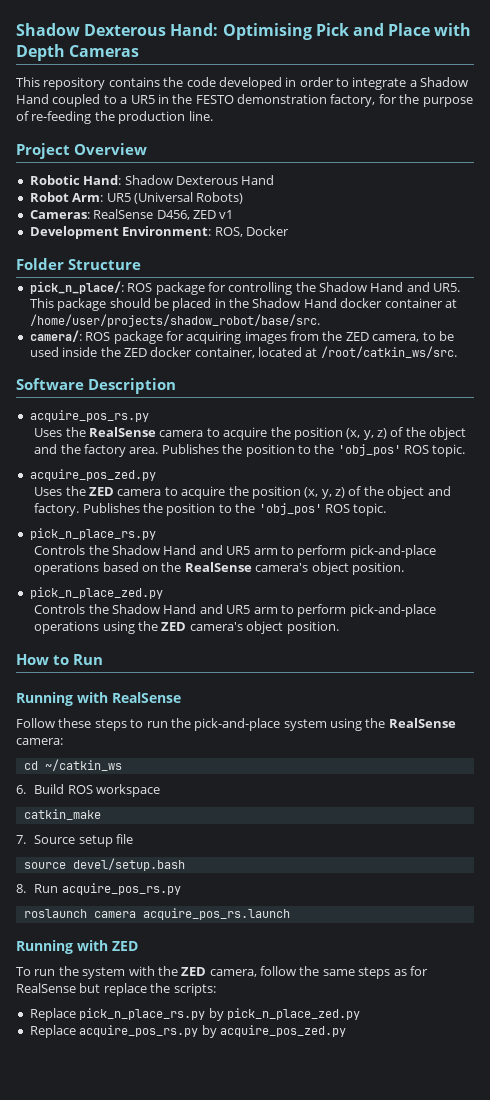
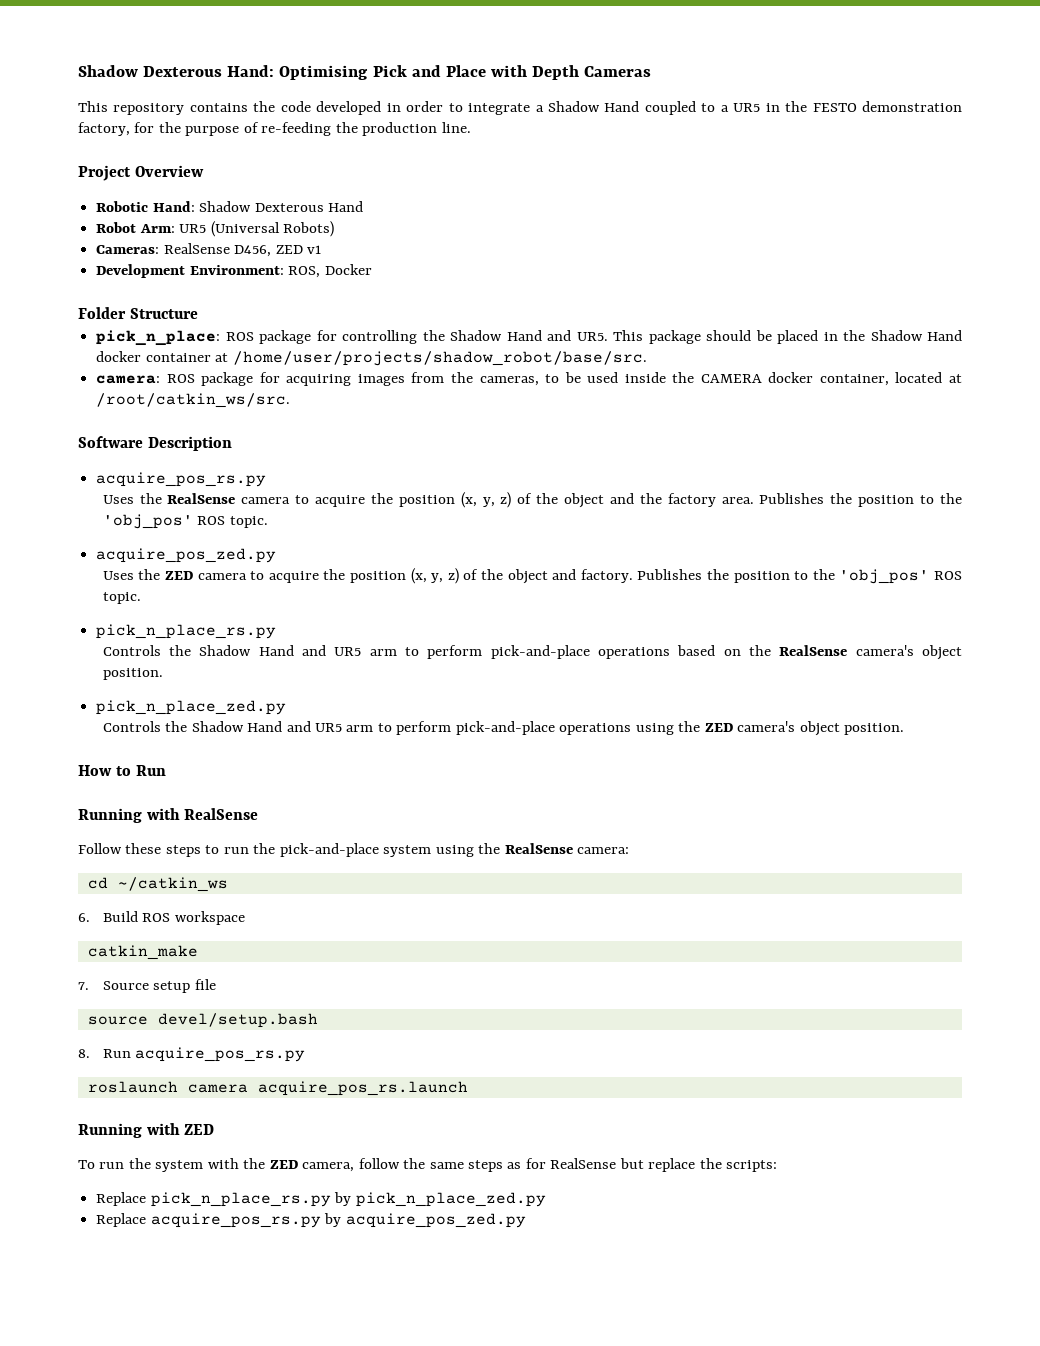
- pick_n_place/: ROS package for controlling the Shadow Hand and UR5. This package should be placed in the Shadow Hand docker container at /home/user/projects/shadow_robot/base/src.
+ pick_n_place: ROS package for controlling the Shadow Hand and UR5. This package should be placed in the Shadow Hand docker container at /home/user/projects/shadow_robot/base/src.
- camera/: ROS package for acquiring images from the ZED camera, to be used inside the ZED docker container, located at /root/catkin_ws/src.
+ camera: ROS package for acquiring images from the cameras, to be used inside the CAMERA docker container, located at /root/catkin_ws/src.

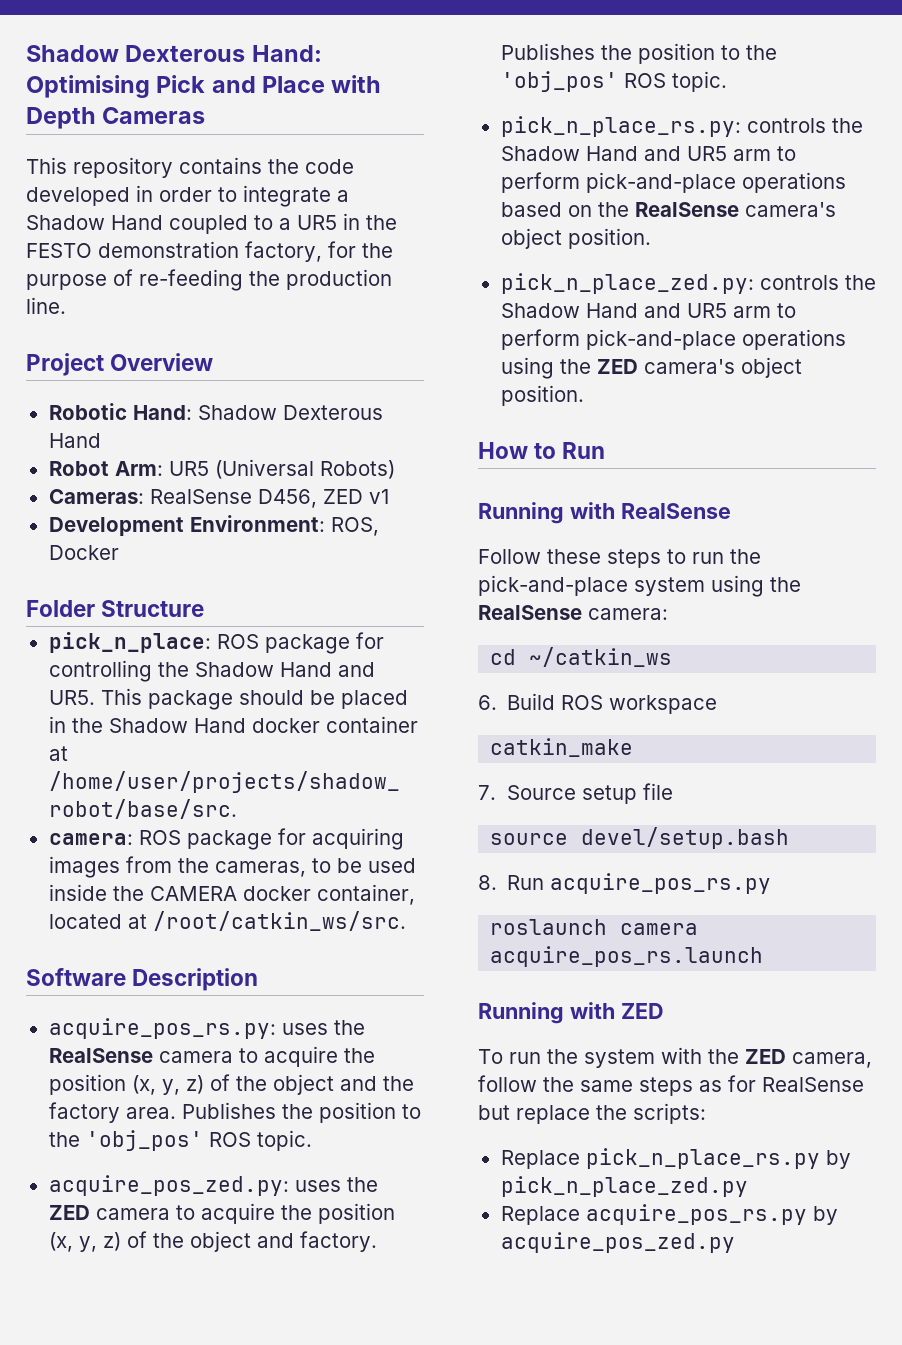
  Software Description
- acquire_pos_rs.py
- Uses the RealSense camera to acquire the position (x, y, z) of the object and the factory area. Publishes the position to the 'obj_pos' ROS topic.
- acquire_pos_zed.py
- Uses the ZED camera to acquire the position (x, y, z) of the object and factory. Publishes the position to the 'obj_pos' ROS topic.
- pick_n_place_rs.py
- Controls the Shadow Hand and UR5 arm to perform pick-and-place operations based on the RealSense camera's object position.
- pick_n_place_zed.py
- Controls the Shadow Hand and UR5 arm to perform pick-and-place operations using the ZED camera's object position.
+ acquire_pos_rs.py: uses the RealSense camera to acquire the position (x, y, z) of the object and the factory area. Publishes the position to the 'obj_pos' ROS topic.
+ acquire_pos_zed.py: uses the ZED camera to acquire the position (x, y, z) of the object and factory. Publishes the position to the 'obj_pos' ROS topic.
+ pick_n_place_rs.py: controls the Shadow Hand and UR5 arm to perform pick-and-place operations based on the RealSense camera's object position.
+ pick_n_place_zed.py: controls the Shadow Hand and UR5 arm to perform pick-and-place operations using the ZED camera's object position.

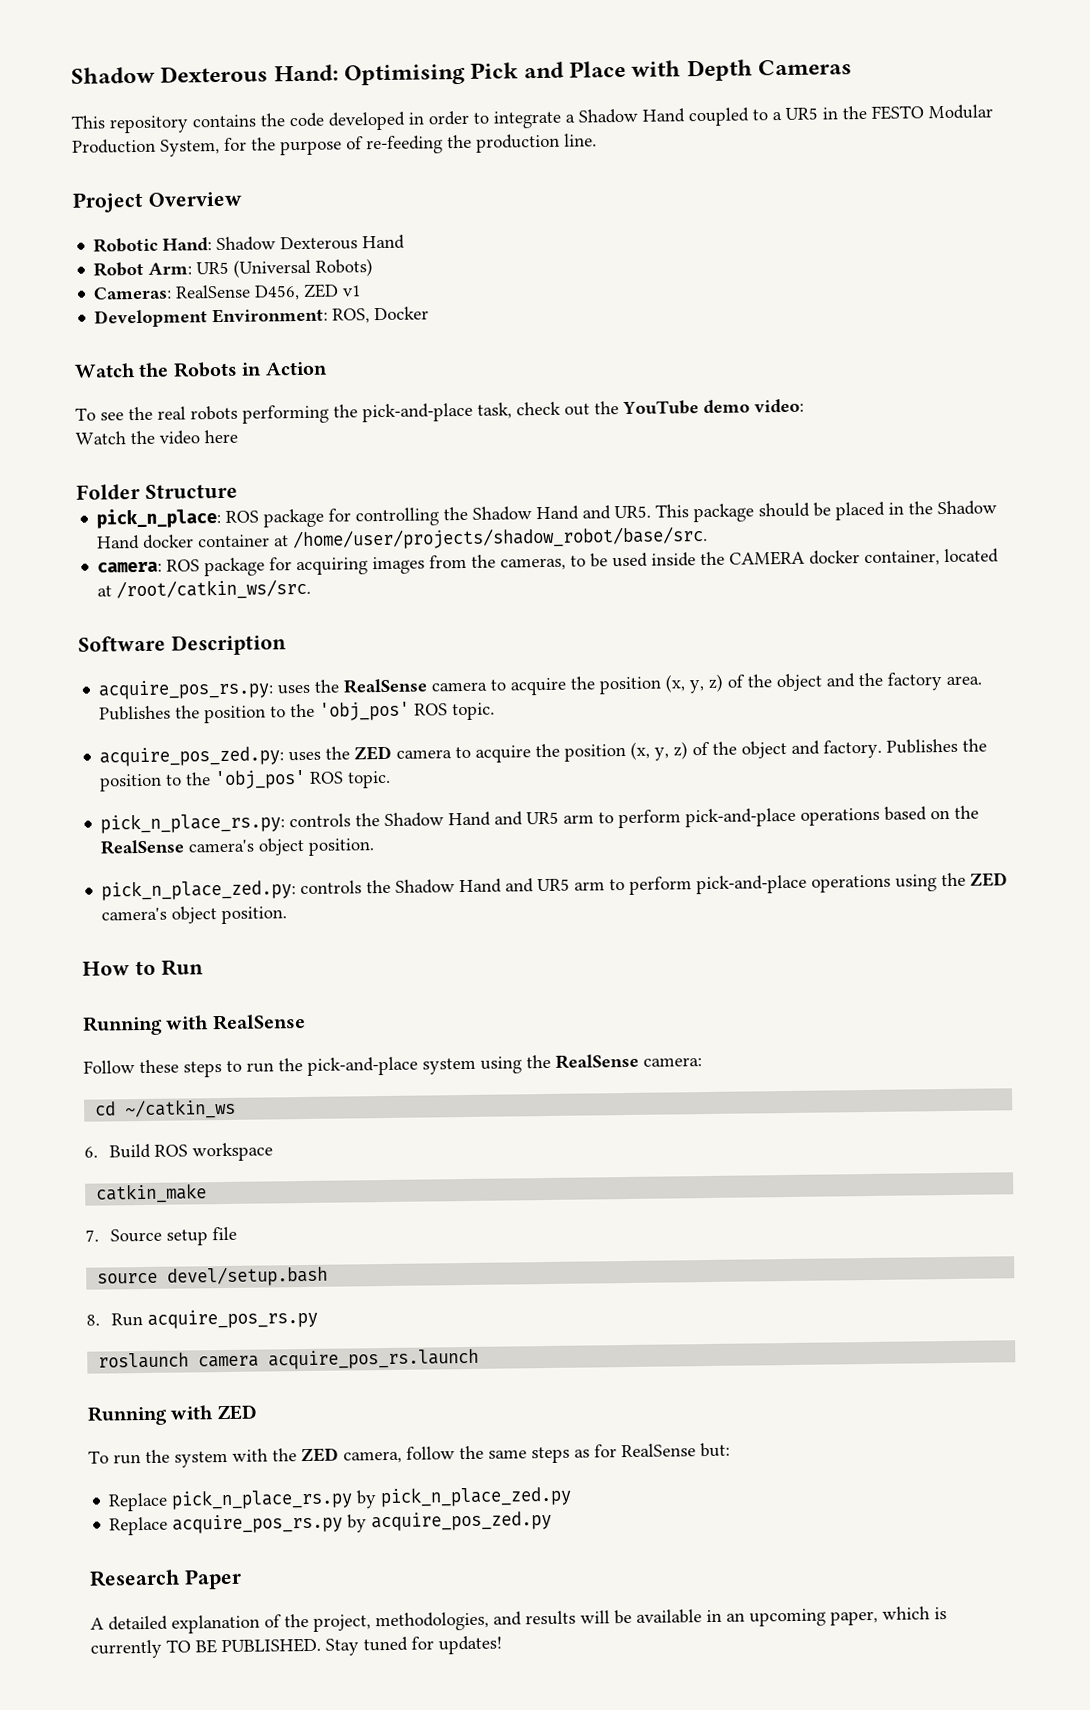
- This repository contains the code developed in order to integrate a Shadow Hand coupled to a UR5 in the FESTO demonstration factory, for the purpose of re-feeding the production line.
+ This repository contains the code developed in order to integrate a Shadow Hand coupled to a UR5 in the FESTO Modular Production System, for the purpose of re-feeding the production line.
+ Watch the Robots in Action
+ To see the real robots performing the pick-and-place task, check out the YouTube demo video:
+ Watch the video here
- To run the system with the ZED camera, follow the same steps as for RealSense but replace the scripts:
+ To run the system with the ZED camera, follow the same steps as for RealSense but:
+ Research Paper
+ A detailed explanation of the project, methodologies, and results will be available in an upcoming paper, which is currently TO BE PUBLISHED. Stay tuned for updates!

